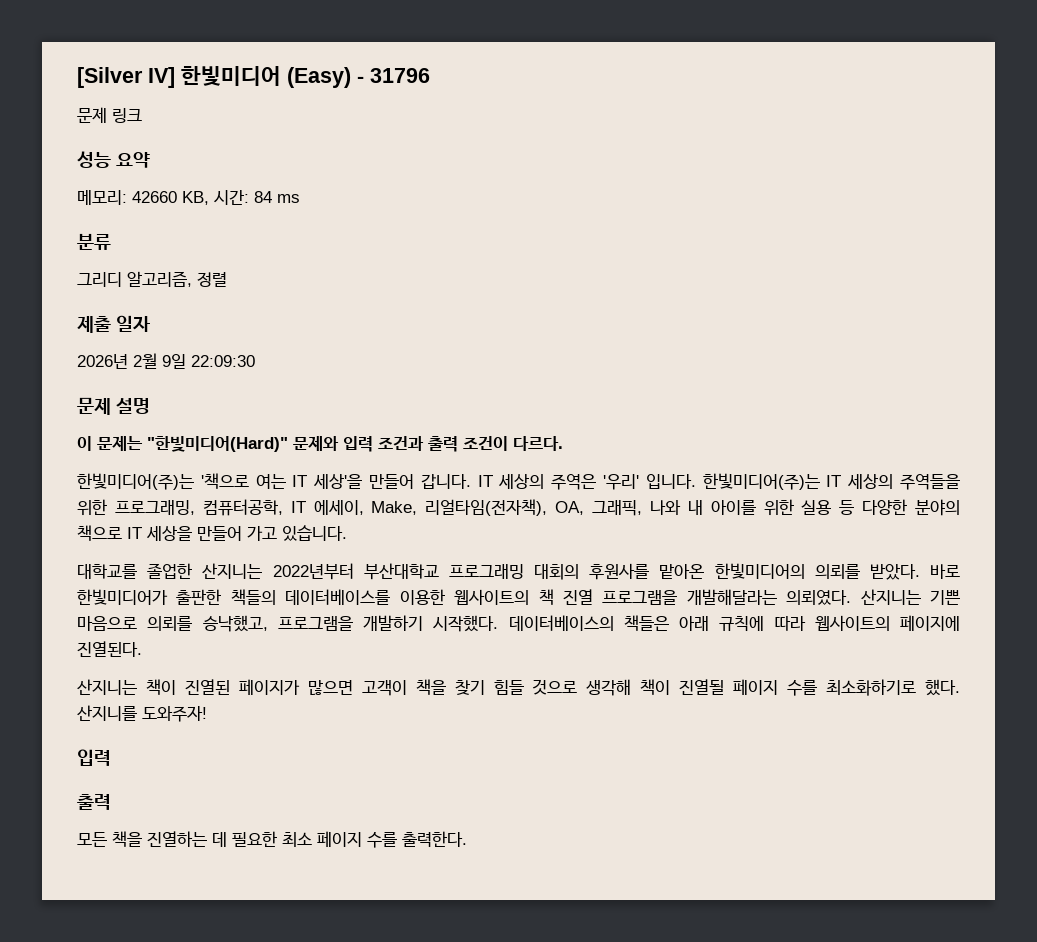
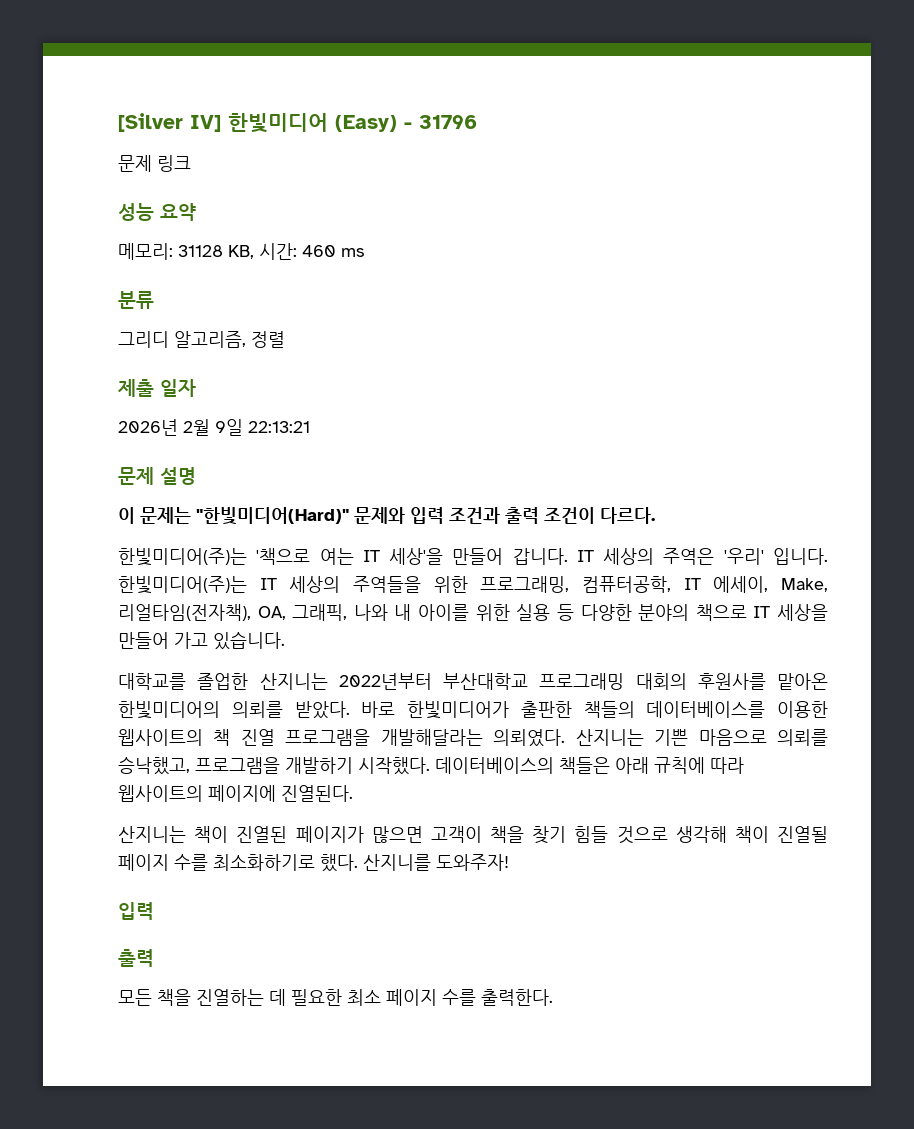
- 메모리: 42660 KB, 시간: 84 ms
+ 메모리: 31128 KB, 시간: 460 ms
- 2026년 2월 9일 22:09:30
+ 2026년 2월 9일 22:13:21

